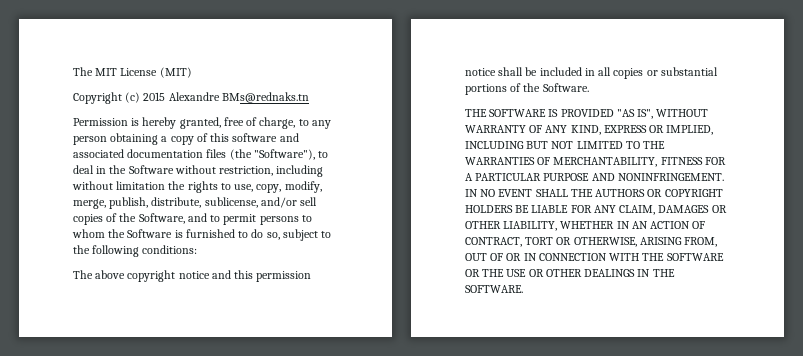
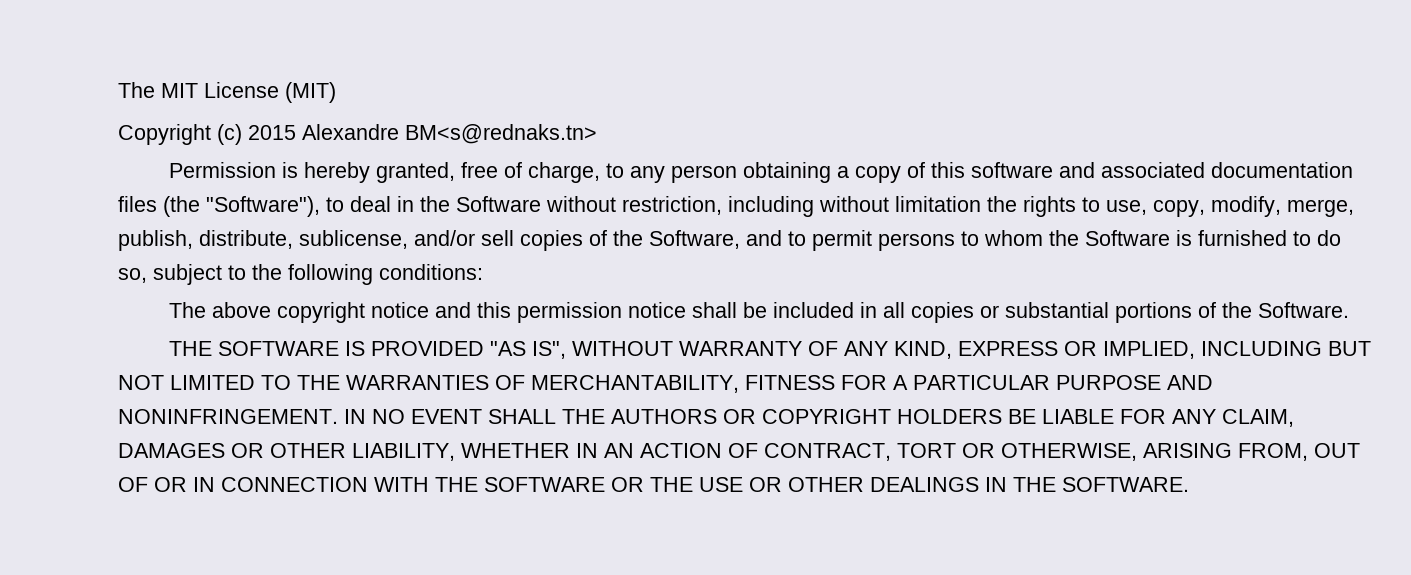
- Copyright (c) 2015 Alexandre BMs@rednaks.tn
+ Copyright (c) 2015 Alexandre BM<s@rednaks.tn>

